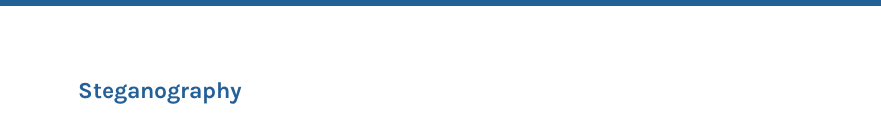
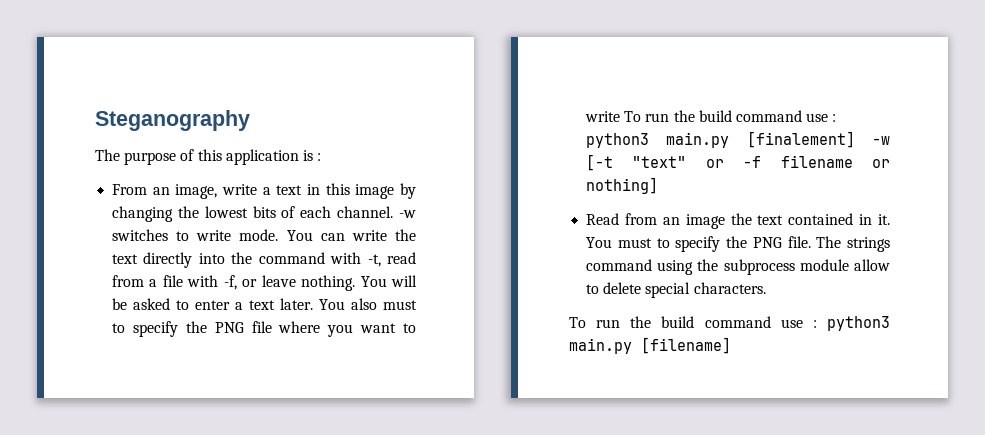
+ The purpose of this application is :
+ From an image, write a text in this image by changing the lowest bits of each channel. -w switches to write mode. You can write the text directly into the command with -t, read from a file with -f, or leave nothing. You will be asked to enter a text later. You also must to specify the PNG file where you want to write To run the build command use : python3 main.py [finalement] -w [-t "text" or -f filename or nothing]
+ Read from an image the text contained in it. You must to specify the PNG file. The strings command using the subprocess module allow to delete special characters.
+ To run the build command use : python3 main.py [filename]

